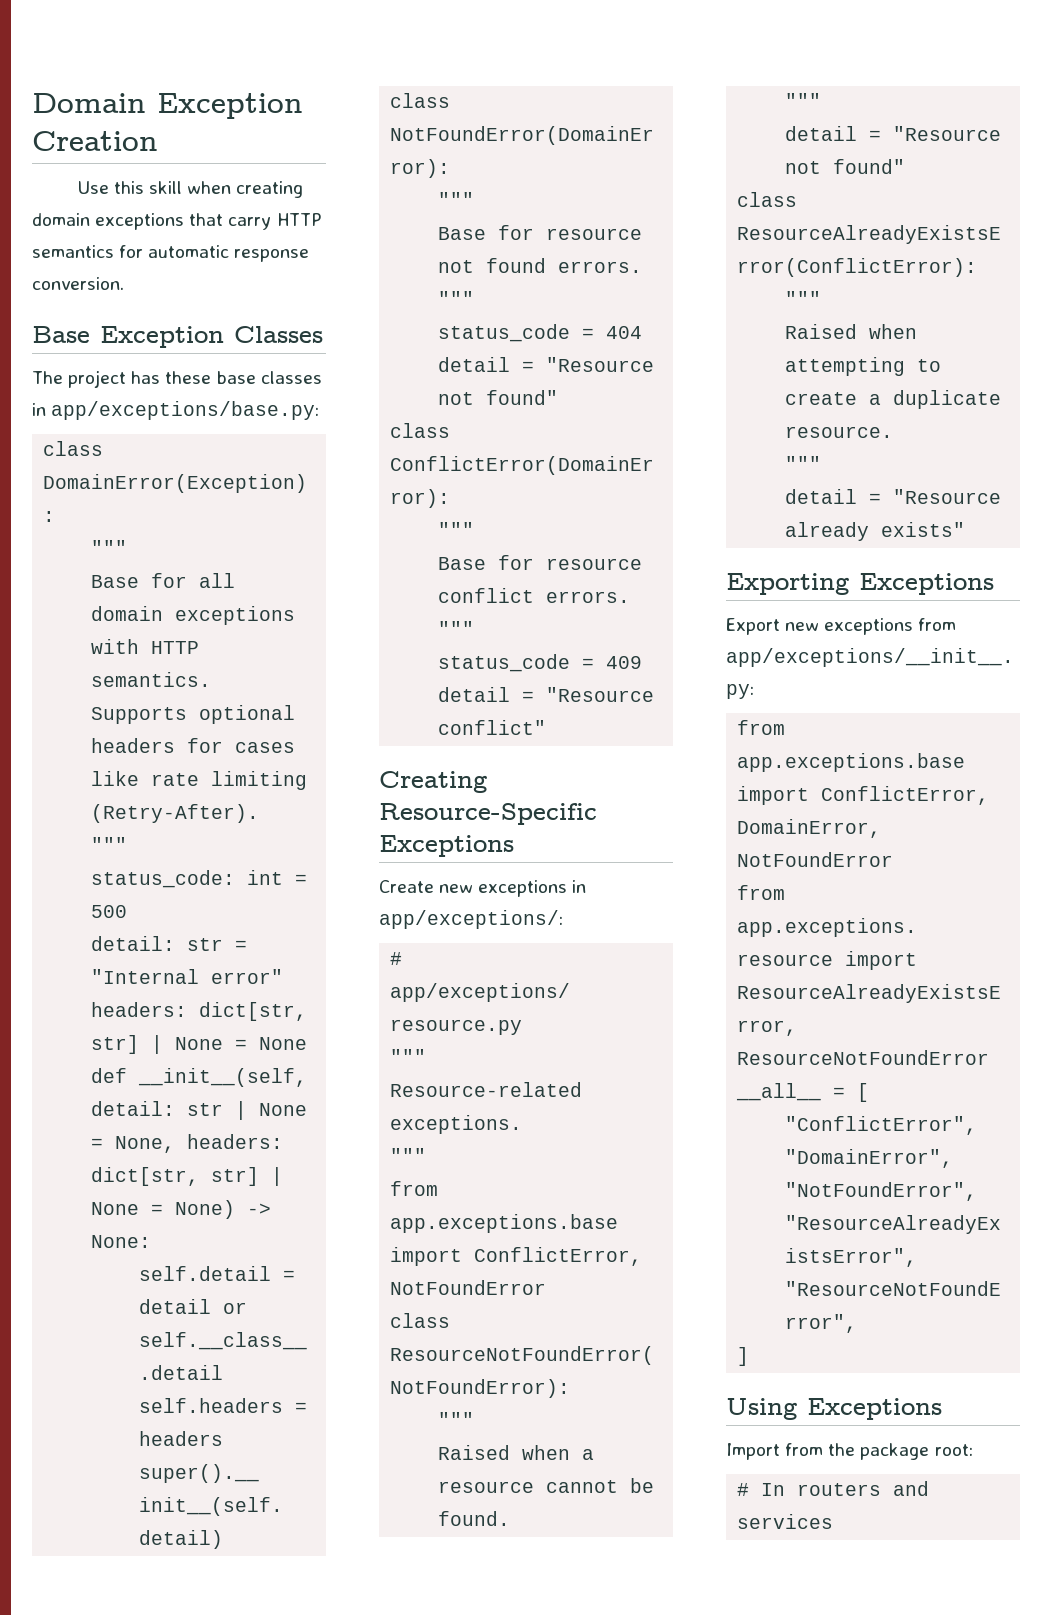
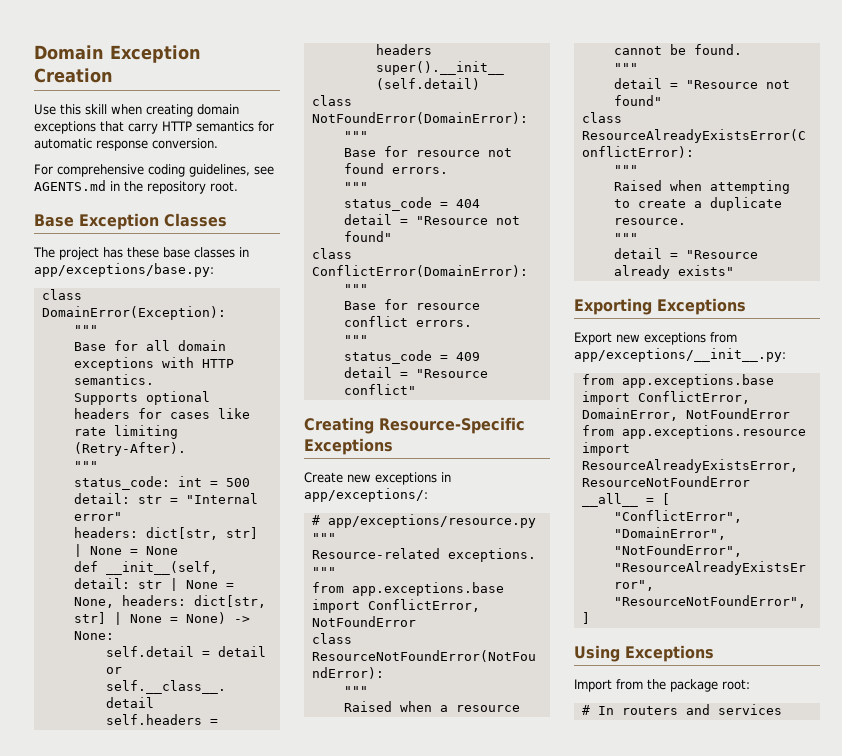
+ For comprehensive coding guidelines, see AGENTS.md in the repository root.

